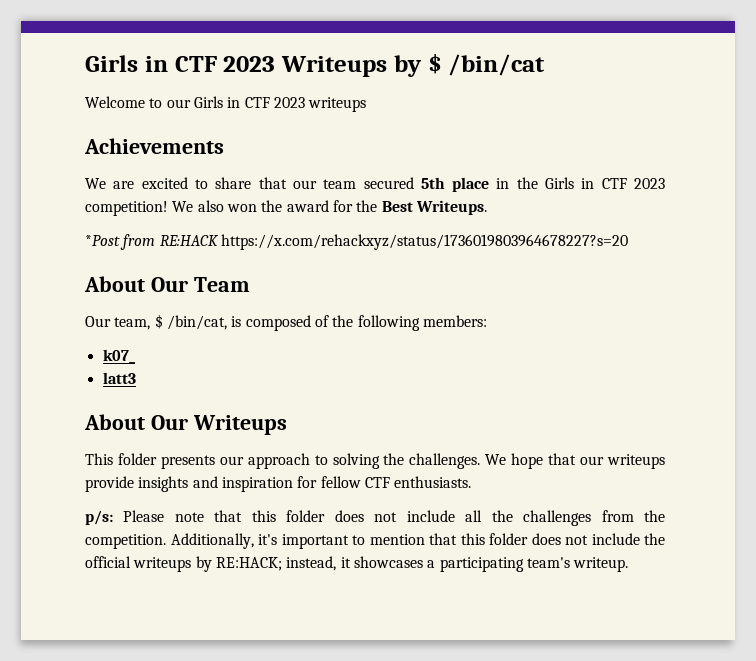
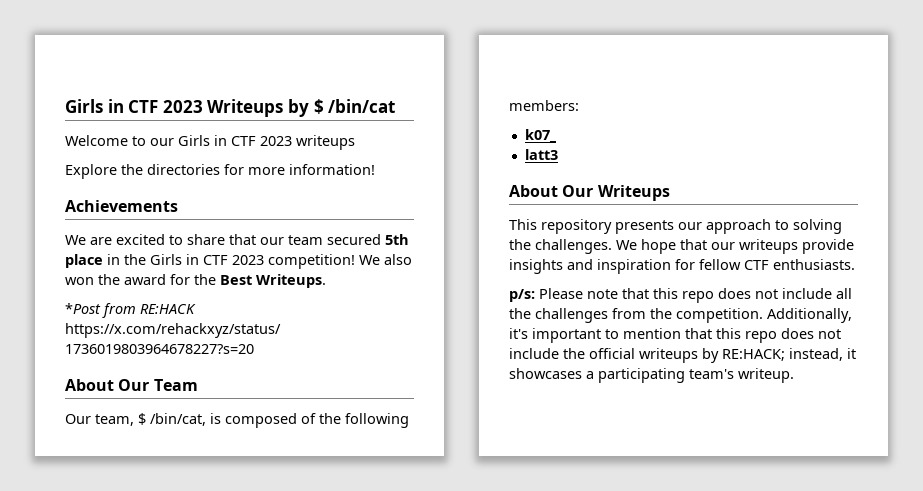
+ Explore the directories for more information!
- This folder presents our approach to solving the challenges.
+ This repository presents our approach to solving the challenges.
- p/s: Please note that this folder does not include all the challenges from the competition.
+ p/s: Please note that this repo does not include all the challenges from the competition.
- Additionally, it's important to mention that this folder does not include the official writeups by RE:HACK; instead, it showcases a participating team's writeup.
+ Additionally, it's important to mention that this repo does not include the official writeups by RE:HACK; instead, it showcases a participating team's writeup.

